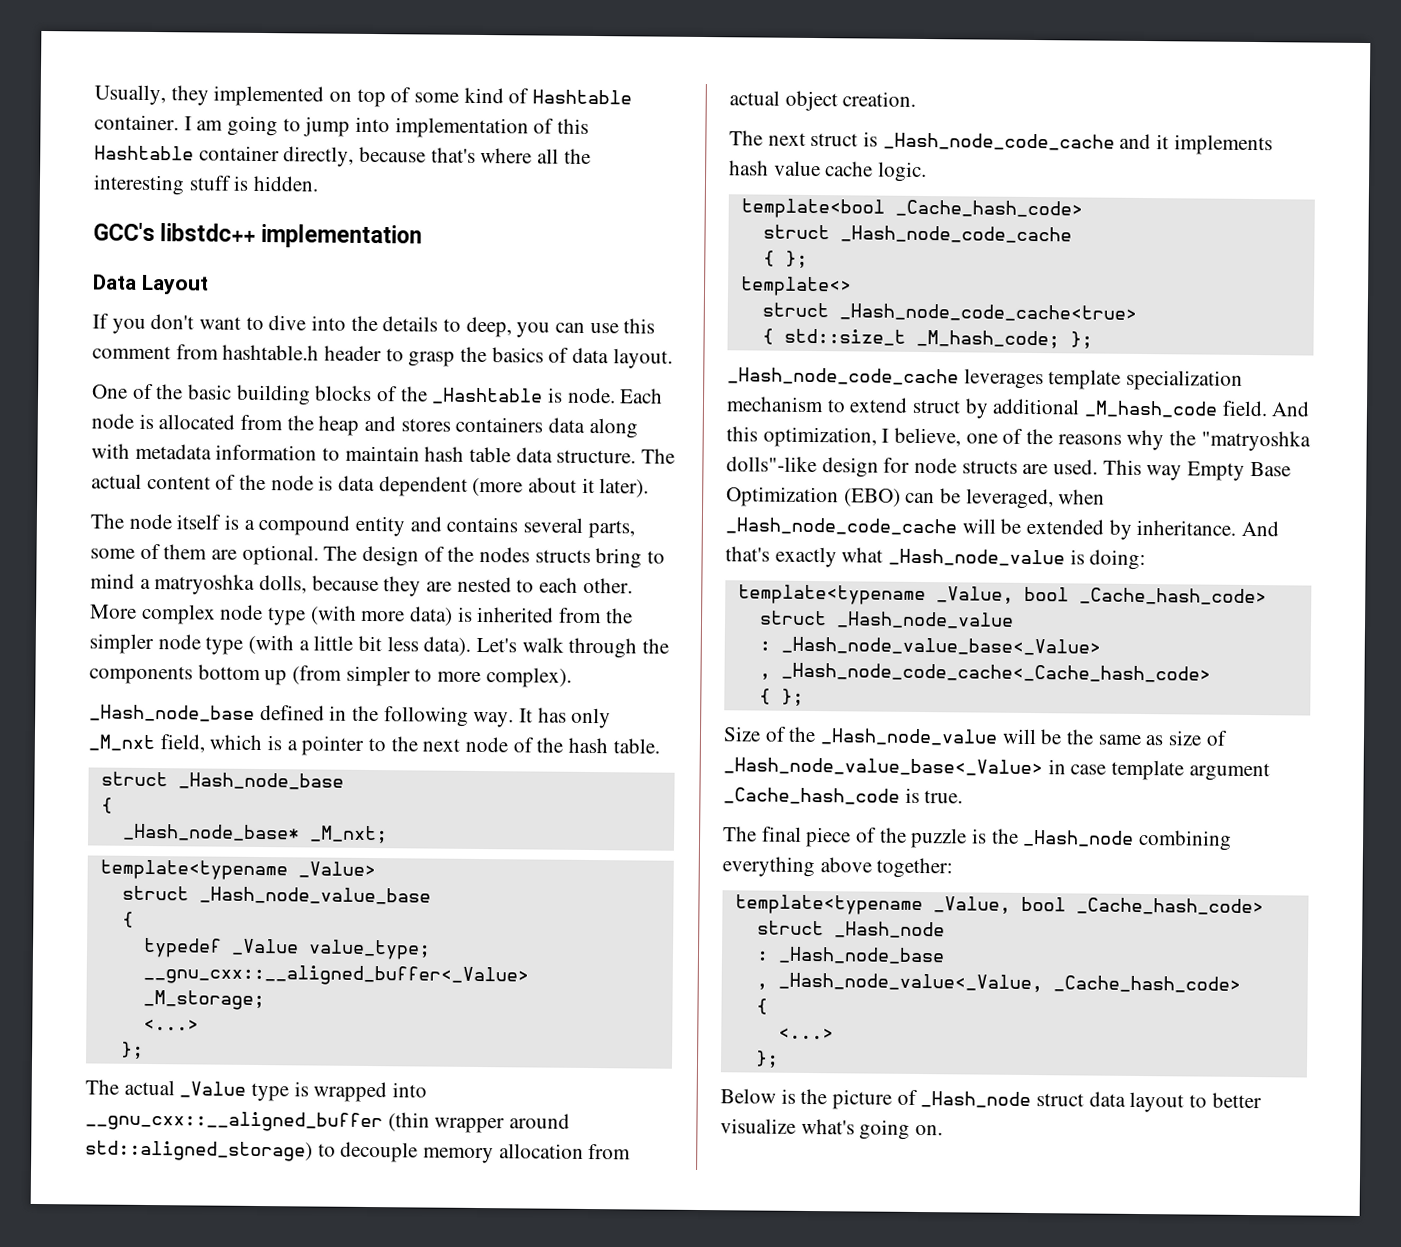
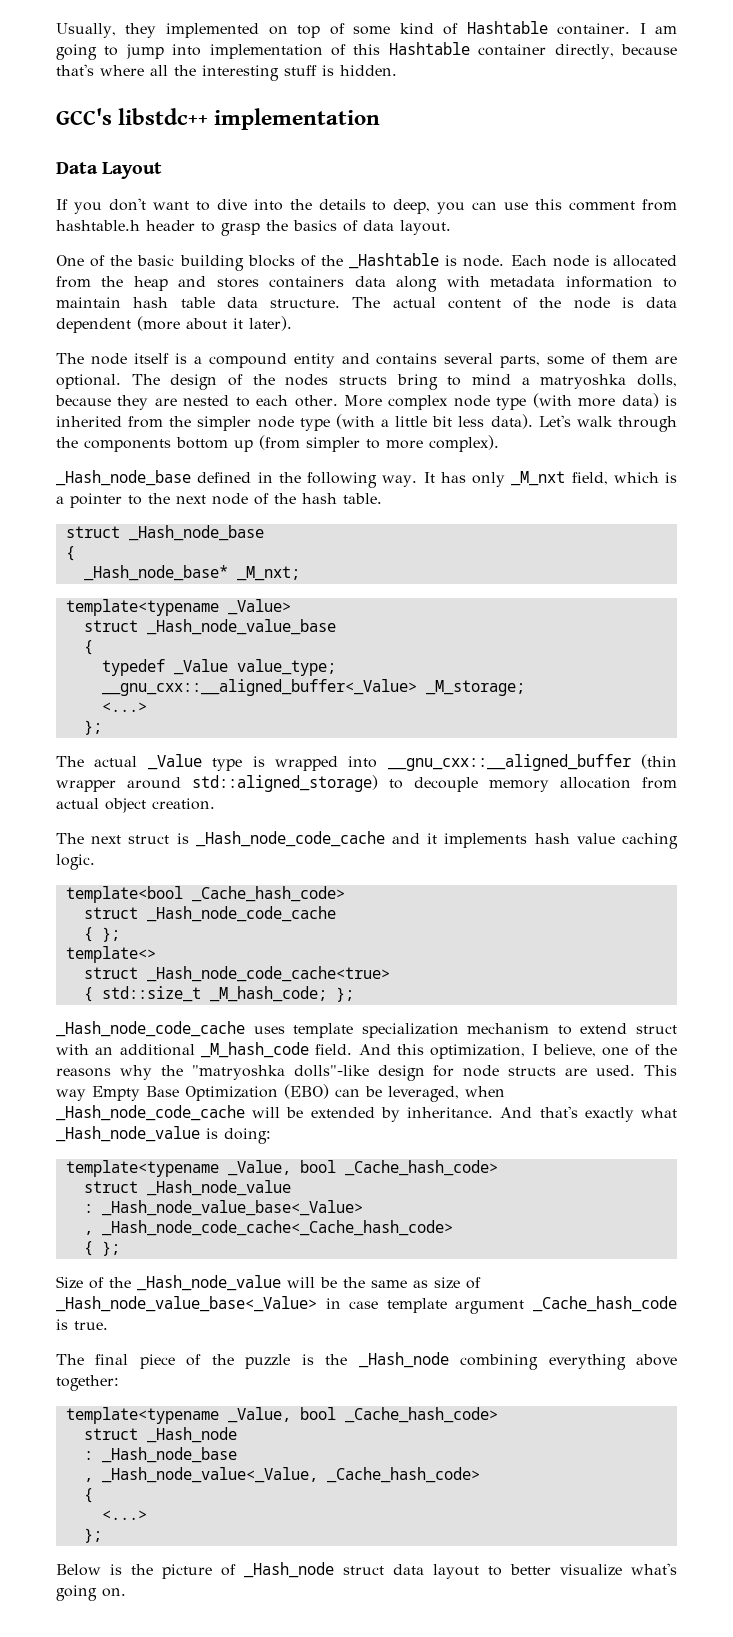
- The next struct is _Hash_node_code_cache and it implements hash value cache logic.
+ The next struct is _Hash_node_code_cache and it implements hash value caching logic.
- _Hash_node_code_cache leverages template specialization mechanism to extend struct by additional _M_hash_code field.
+ _Hash_node_code_cache uses template specialization mechanism to extend struct with an additional _M_hash_code field.

